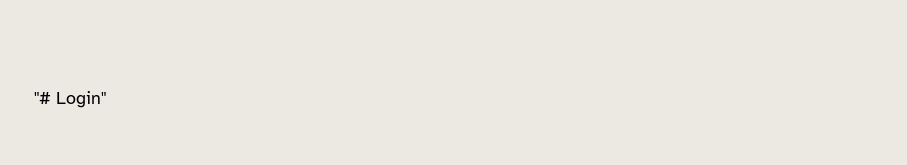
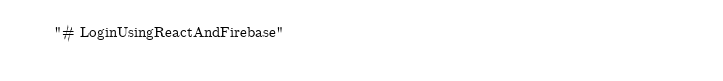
- "# Login"
+ "# LoginUsingReactAndFirebase"

